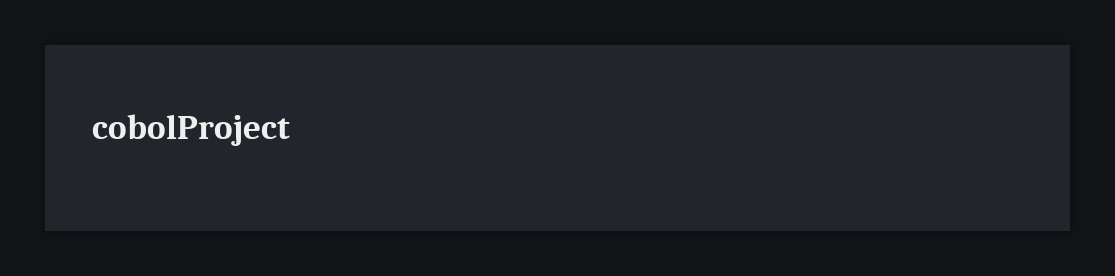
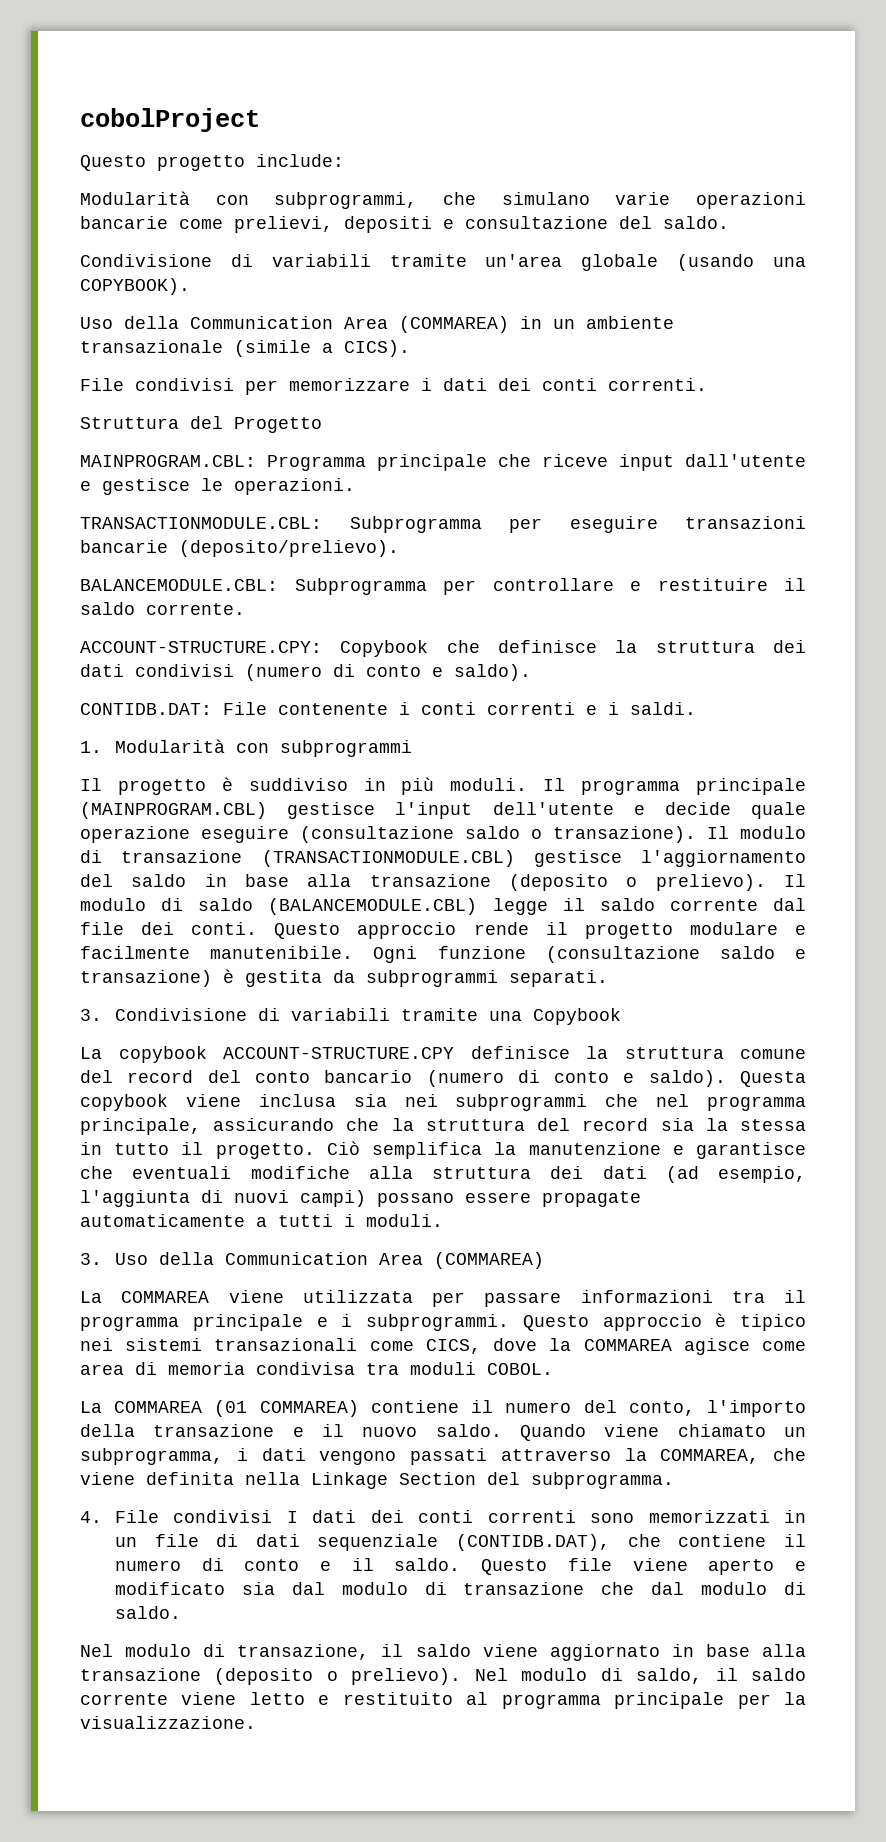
+ Questo progetto include:
+ Modularità con subprogrammi, che simulano varie operazioni bancarie come prelievi, depositi e consultazione del saldo.
+ Condivisione di variabili tramite un'area globale (usando una COPYBOOK).
+ Uso della Communication Area (COMMAREA) in un ambiente transazionale (simile a CICS).
+ File condivisi per memorizzare i dati dei conti correnti.
+ Struttura del Progetto
+ MAINPROGRAM.CBL: Programma principale che riceve input dall'utente e gestisce le operazioni.
+ TRANSACTIONMODULE.CBL: Subprogramma per eseguire transazioni bancarie (deposito/prelievo).
+ BALANCEMODULE.CBL: Subprogramma per controllare e restituire il saldo corrente.
+ ACCOUNT-STRUCTURE.CPY: Copybook che definisce la struttura dei dati condivisi (numero di conto e saldo).
+ CONTIDB.DAT: File contenente i conti correnti e i saldi.
+ 1. Modularità con subprogrammi
+ Il progetto è suddiviso in più moduli. Il programma principale (MAINPROGRAM.CBL) gestisce l'input dell'utente e decide quale operazione eseguire (consultazione saldo o transazione). Il modulo di transazione (TRANSACTIONMODULE.CBL) gestisce l'aggiornamento del saldo in base alla transazione (deposito o prelievo). Il modulo di saldo (BALANCEMODULE.CBL) legge il saldo corrente dal file dei conti. Questo approccio rende il progetto modulare e facilmente manutenibile. Ogni funzione (consultazione saldo e transazione) è gestita da subprogrammi separati.
+ 3. Condivisione di variabili tramite una Copybook
+ La copybook ACCOUNT-STRUCTURE.CPY definisce la struttura comune del record del conto bancario (numero di conto e saldo). Questa copybook viene inclusa sia nei subprogrammi che nel programma principale, assicurando che la struttura del record sia la stessa in tutto il progetto. Ciò semplifica la manutenzione e garantisce che eventuali modifiche alla struttura dei dati (ad esempio, l'aggiunta di nuovi campi) possano essere propagate automaticamente a tutti i moduli.
+ 3. Uso della Communication Area (COMMAREA)
+ La COMMAREA viene utilizzata per passare informazioni tra il programma principale e i subprogrammi. Questo approccio è tipico nei sistemi transazionali come CICS, dove la COMMAREA agisce come area di memoria condivisa tra moduli COBOL.
+ La COMMAREA (01 COMMAREA) contiene il numero del conto, l'importo della transazione e il nuovo saldo. Quando viene chiamato un subprogramma, i dati vengono passati attraverso la COMMAREA, che viene definita nella Linkage Section del subprogramma.
+ 4. File condivisi I dati dei conti correnti sono memorizzati in un file di dati sequenziale (CONTIDB.DAT), che contiene il numero di conto e il saldo. Questo file viene aperto e modificato sia dal modulo di transazione che dal modulo di saldo.
+ Nel modulo di transazione, il saldo viene aggiornato in base alla transazione (deposito o prelievo). Nel modulo di saldo, il saldo corrente viene letto e restituito al programma principale per la visualizzazione.

